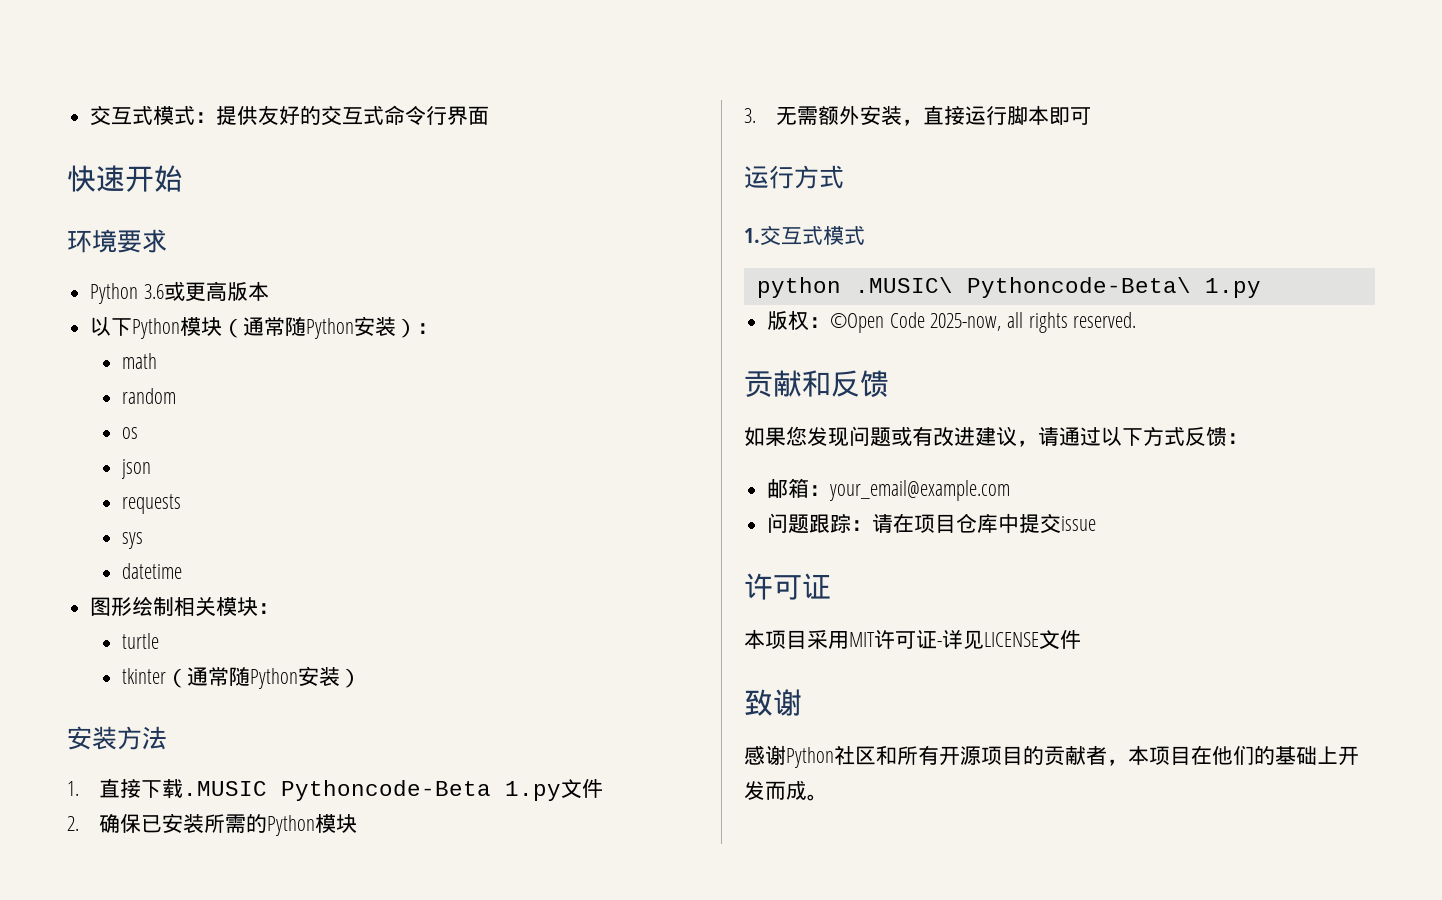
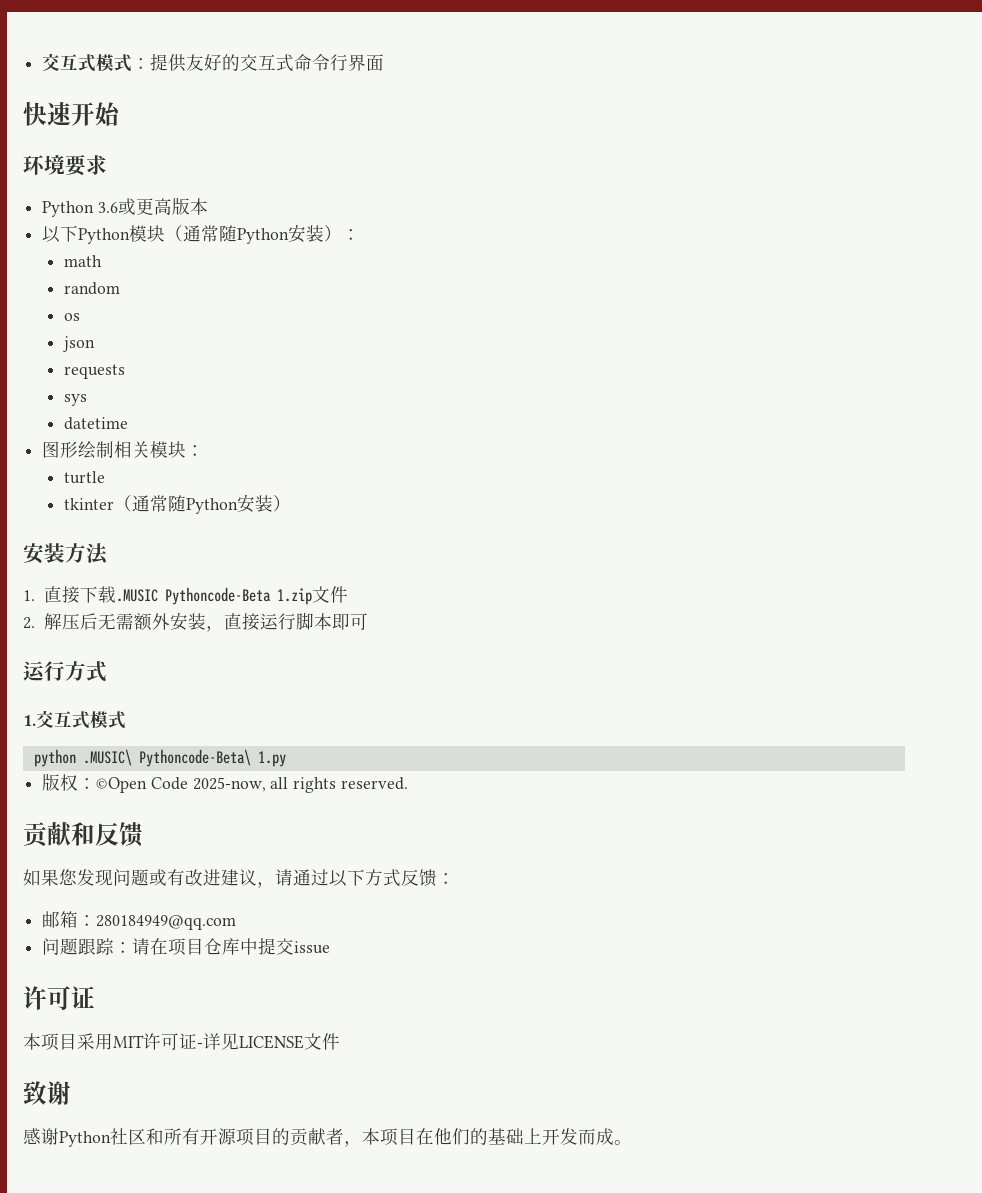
- 1.直接下载.MUSIC Pythoncode-Beta 1.py文件
+ 1.直接下载.MUSIC Pythoncode-Beta 1.zip文件
- 2.确保已安装所需的Python模块
- 3.无需额外安装，直接运行脚本即可
+ 2.解压后无需额外安装，直接运行脚本即可
- 邮箱：your_email@example.com
+ 邮箱：280184949@qq.com

